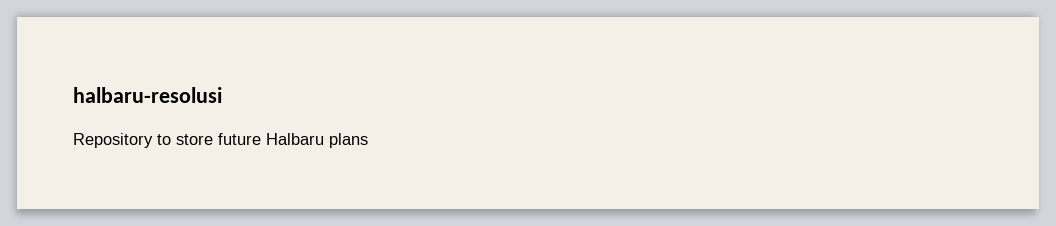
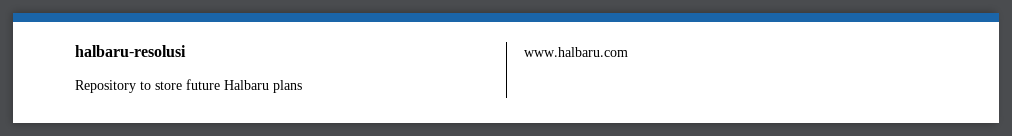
+ www.halbaru.com

